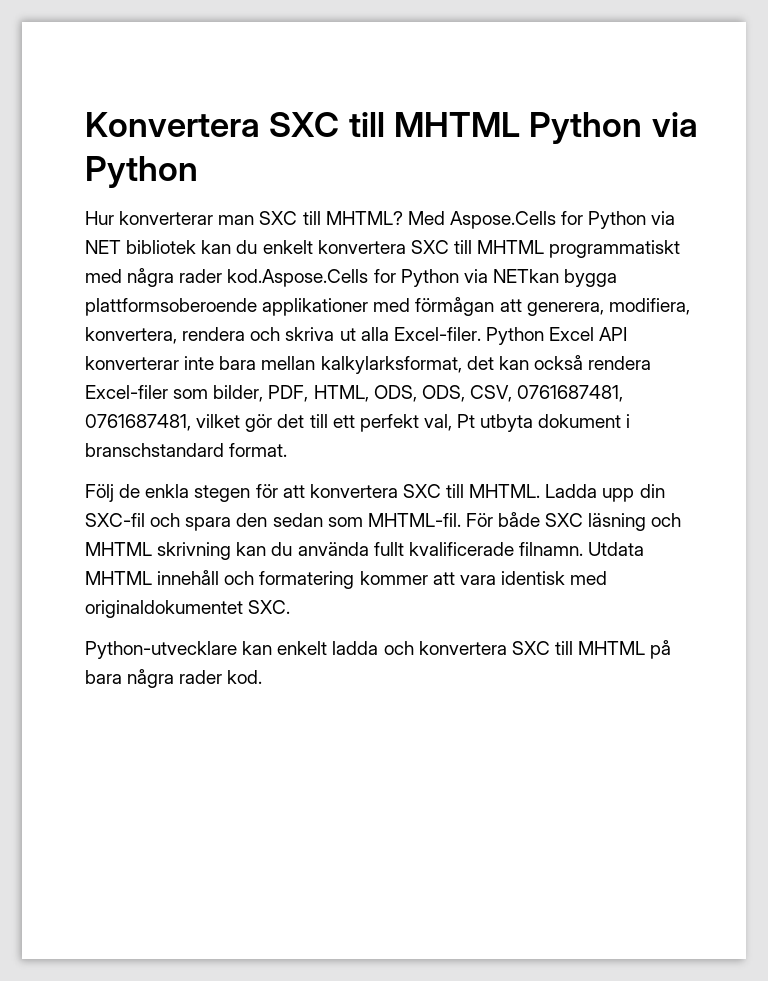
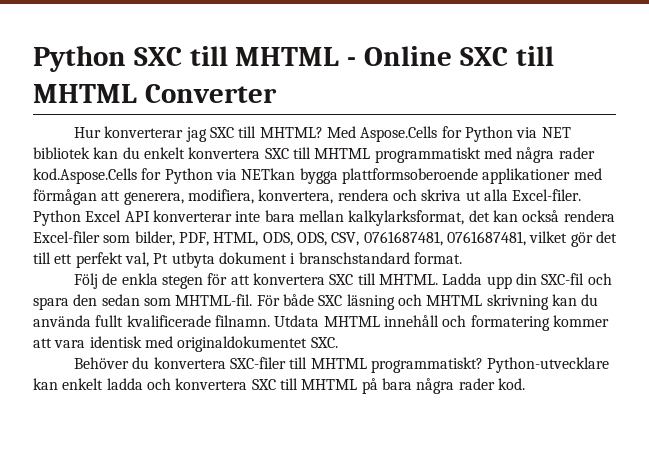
- Konvertera SXC till MHTML Python via Python
+ Python SXC till MHTML - Online SXC till MHTML Converter
- Hur konverterar man SXC till MHTML?
+ Hur konverterar jag SXC till MHTML?
+ Behöver du konvertera SXC-filer till MHTML programmatiskt?

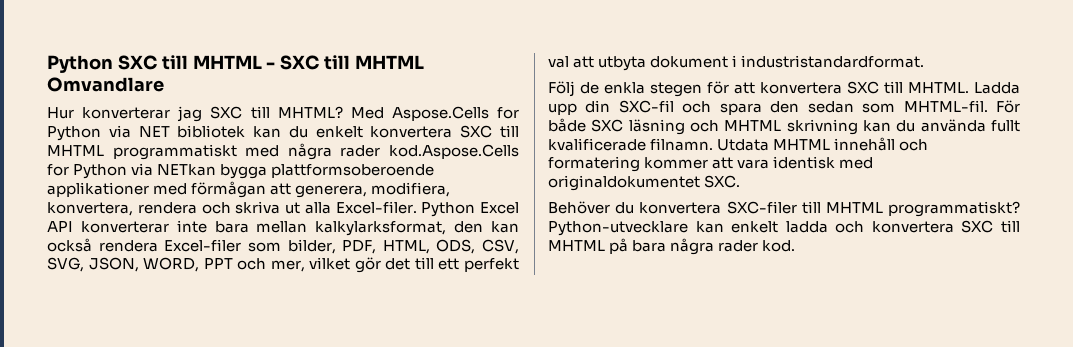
- Python SXC till MHTML - Online SXC till MHTML Converter
+ Python SXC till MHTML - SXC till MHTML Omvandlare
- Python Excel API konverterar inte bara mellan kalkylarksformat, det kan också rendera Excel-filer som bilder, PDF, HTML, ODS, ODS, CSV, 0761687481, 0761687481, vilket gör det till ett perfekt val, Pt utbyta dokument i branschstandard format.
+ Python Excel API konverterar inte bara mellan kalkylarksformat, den kan också rendera Excel-filer som bilder, PDF, HTML, ODS, CSV, SVG, JSON, WORD, PPT och mer, vilket gör det till ett perfekt val att utbyta dokument i industristandardformat.

